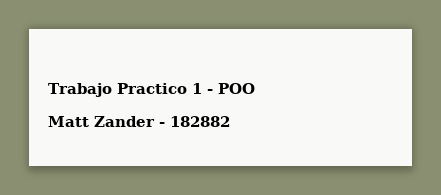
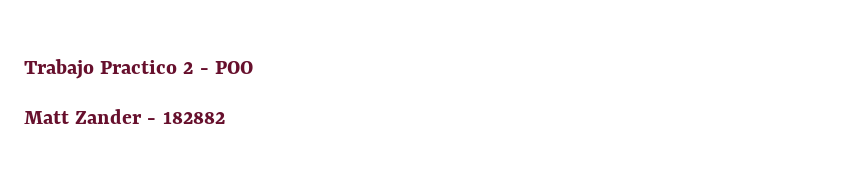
- Trabajo Practico 1 - POO
+ Trabajo Practico 2 - POO

